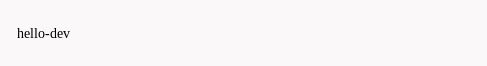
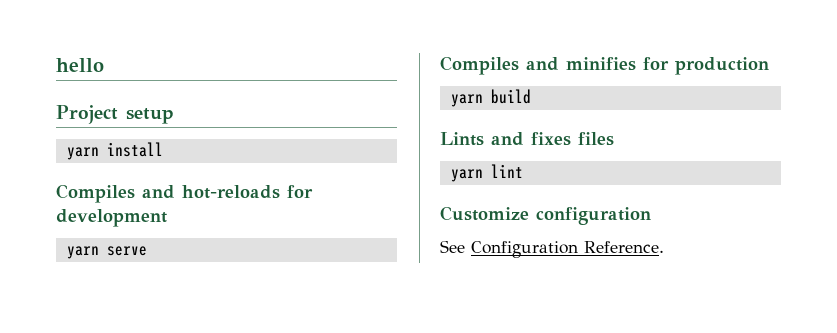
- hello-dev
+ hello
+ Project setup
+ yarn install
+ Compiles and hot-reloads for development
+ yarn serve
+ Compiles and minifies for production
+ yarn build
+ Lints and fixes files
+ yarn lint
+ Customize configuration
+ See Configuration Reference.

